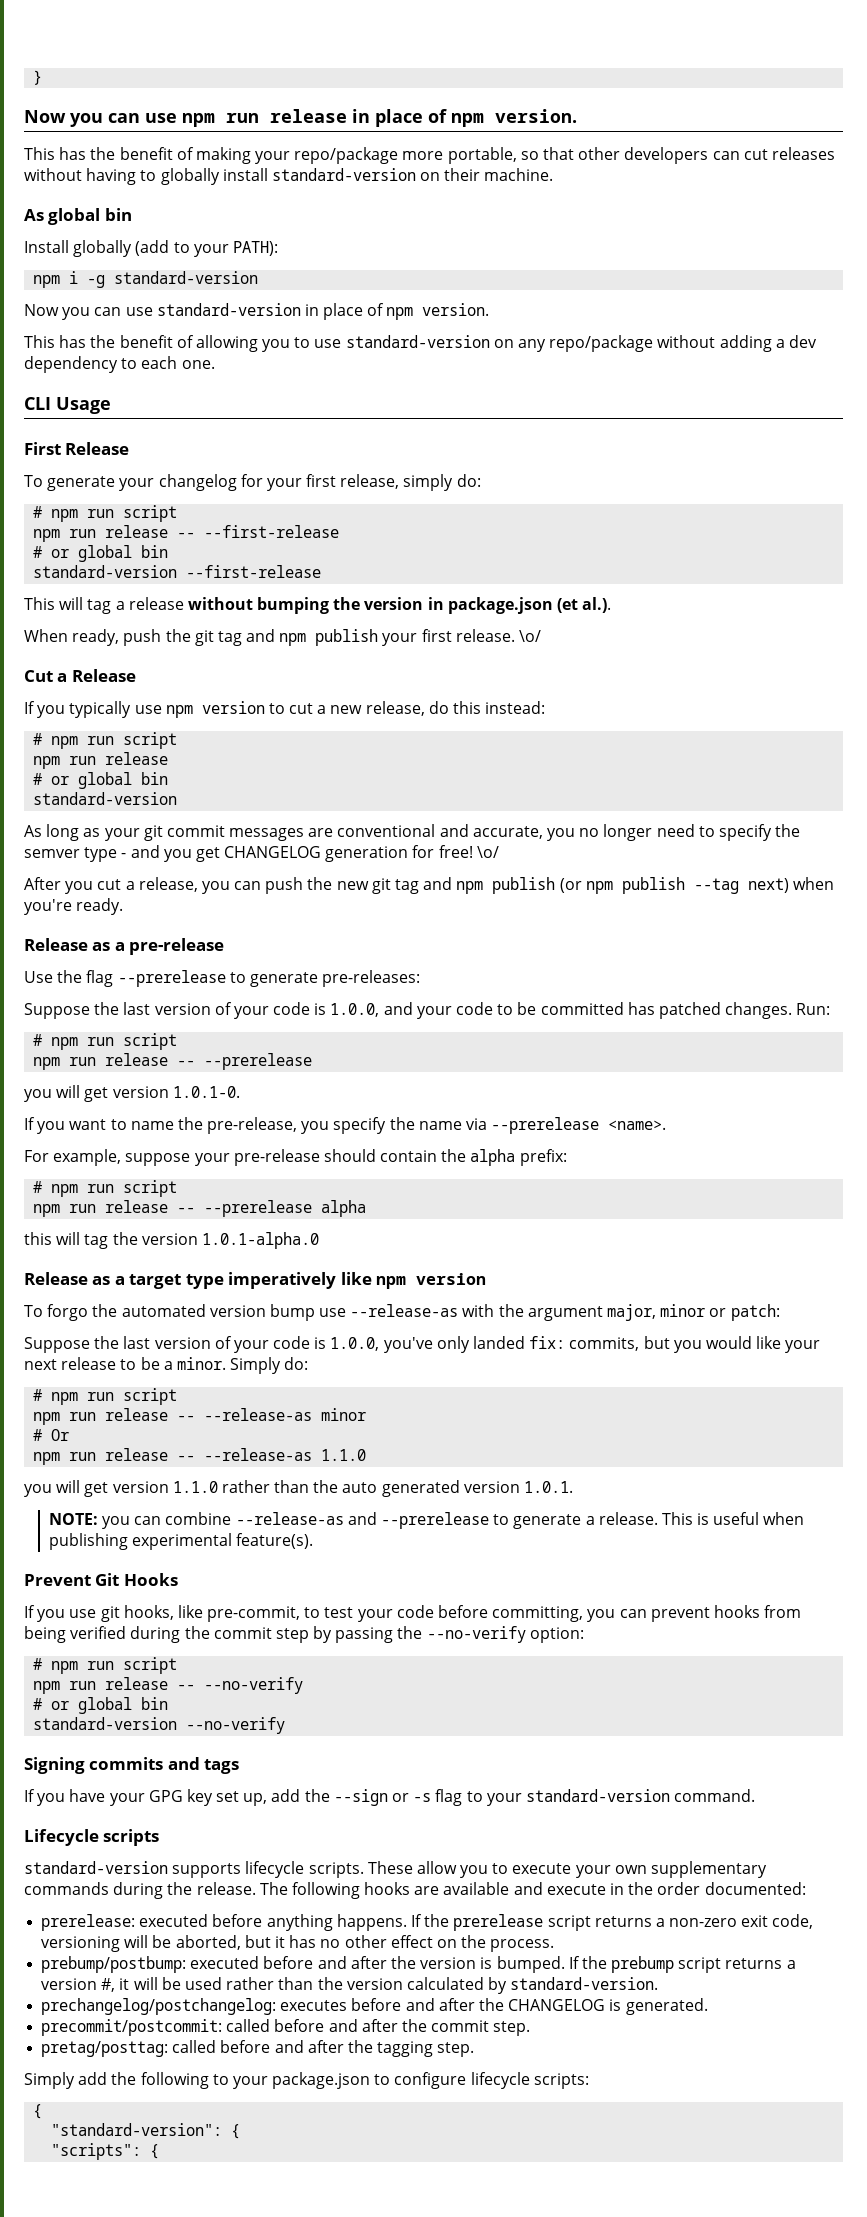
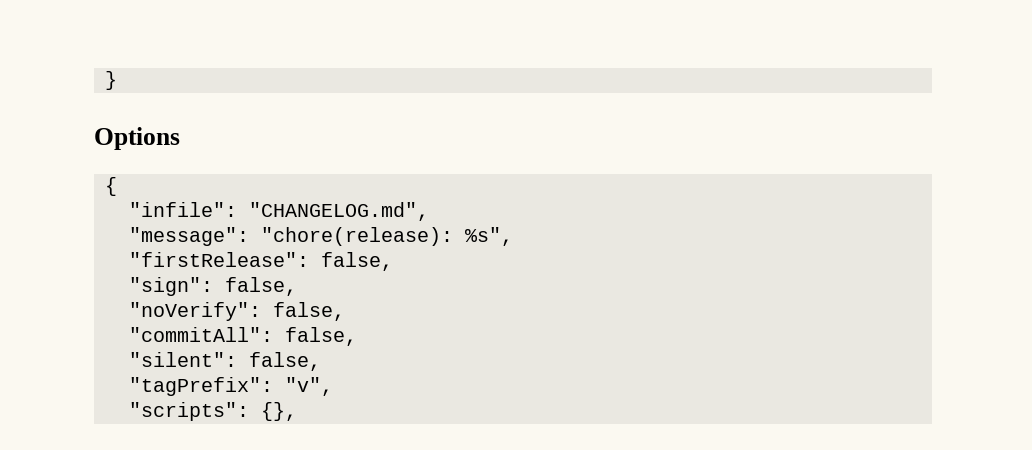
- Now you can use npm run release in place of npm version.
- This has the benefit of making your repo/package more portable, so that other developers can cut releases without having to globally install standard-version on their machine.
- As global bin
- Install globally (add to your PATH):
- npm i -g standard-version
- Now you can use standard-version in place of npm version.
- This has the benefit of allowing you to use standard-version on any repo/package without adding a dev dependency to each one.
- CLI Usage
- First Release
- To generate your changelog for your first release, simply do:
- # npm run script
- npm run release -- --first-release
- # or global bin
- standard-version --first-release
- This will tag a release without bumping the version in package.json (et al.).
- When ready, push the git tag and npm publish your first release. \o/
- Cut a Release
- If you typically use npm version to cut a new release, do this instead:
- # npm run script
- npm run release
- # or global bin
- standard-version
- As long as your git commit messages are conventional and accurate, you no longer need to specify the semver type - and you get CHANGELOG generation for free! \o/
- After you cut a release, you can push the new git tag and npm publish (or npm publish --tag next) when you're ready.
- Release as a pre-release
- Use the flag --prerelease to generate pre-releases:
- Suppose the last version of your code is 1.0.0, and your code to be committed has patched changes. Run:
- # npm run script
- npm run release -- --prerelease
- you will get version 1.0.1-0.
- If you want to name the pre-release, you specify the name via --prerelease <name>.
- For example, suppose your pre-release should contain the alpha prefix:
- # npm run script
- npm run release -- --prerelease alpha
- this will tag the version 1.0.1-alpha.0
- Release as a target type imperatively like npm version
- To forgo the automated version bump use --release-as with the argument major, minor or patch:
- Suppose the last version of your code is 1.0.0, you've only landed fix: commits, but you would like your next release to be a minor. Simply do:
- # npm run script
- npm run release -- --release-as minor
- # Or
- npm run release -- --release-as 1.1.0
- you will get version 1.1.0 rather than the auto generated version 1.0.1.
- NOTE: you can combine --release-as and --prerelease to generate a release. This is useful when publishing experimental feature(s).
- Prevent Git Hooks
- If you use git hooks, like pre-commit, to test your code before committing, you can prevent hooks from being verified during the commit step by passing the --no-verify option:
- # npm run script
- npm run release -- --no-verify
- # or global bin
- standard-version --no-verify
- Signing commits and tags
- If you have your GPG key set up, add the --sign or -s flag to your standard-version command.
- Lifecycle scripts
- standard-version supports lifecycle scripts. These allow you to execute your own supplementary commands during the release. The following hooks are available and execute in the order documented:
- prerelease: executed before anything happens. If the prerelease script returns a non-zero exit code, versioning will be aborted, but it has no other effect on the process.
- prebump/postbump: executed before and after the version is bumped. If the prebump script returns a version #, it will be used rather than the version calculated by standard-version.
- prechangelog/postchangelog: executes before and after the CHANGELOG is generated.
- precommit/postcommit: called before and after the commit step.
- pretag/posttag: called before and after the tagging step.
- Simply add the following to your package.json to configure lifecycle scripts:
+ Options
  {
- "standard-version": {
+ "infile": "CHANGELOG.md",
+ "message": "chore(release): %s",
+ "firstRelease": false,
+ "sign": false,
+ "noVerify": false,
+ "commitAll": false,
+ "silent": false,
+ "tagPrefix": "v",
- "scripts": {
+ "scripts": {},

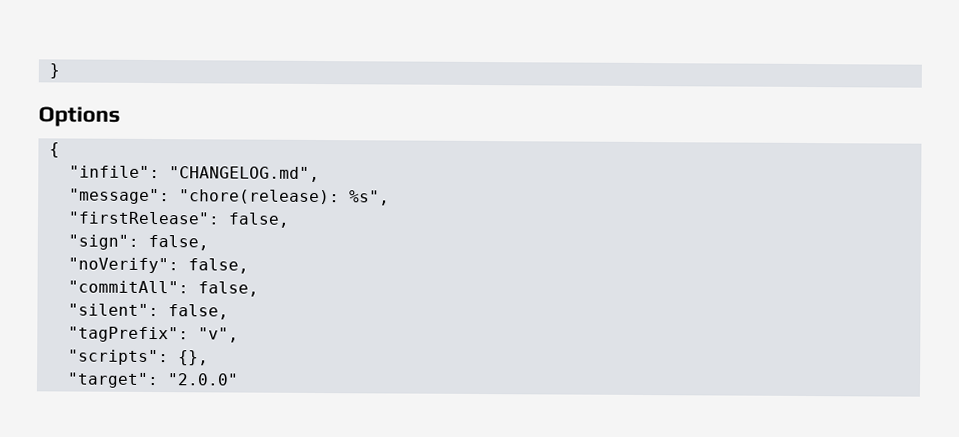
+ "target": "2.0.0"

